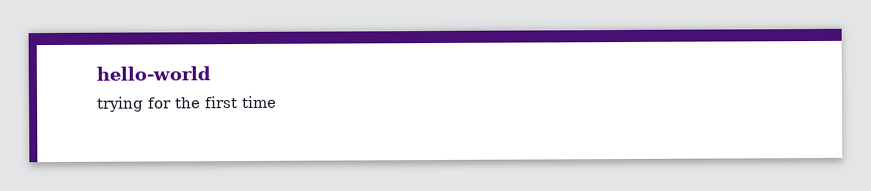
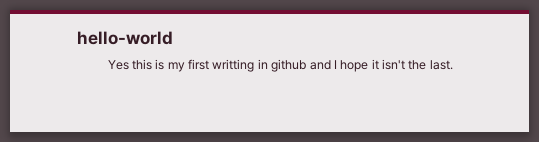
- trying for the first time
+ Yes this is my first writting in github and I hope it isn't the last.

